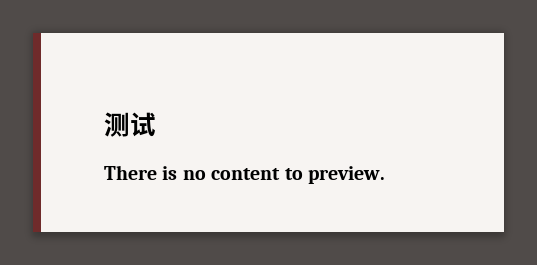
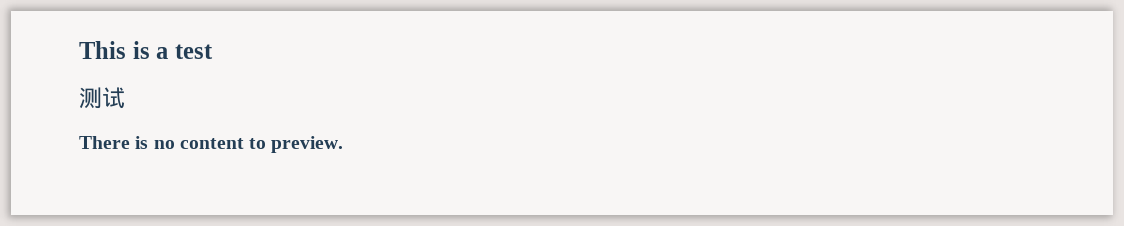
+ This is a test

